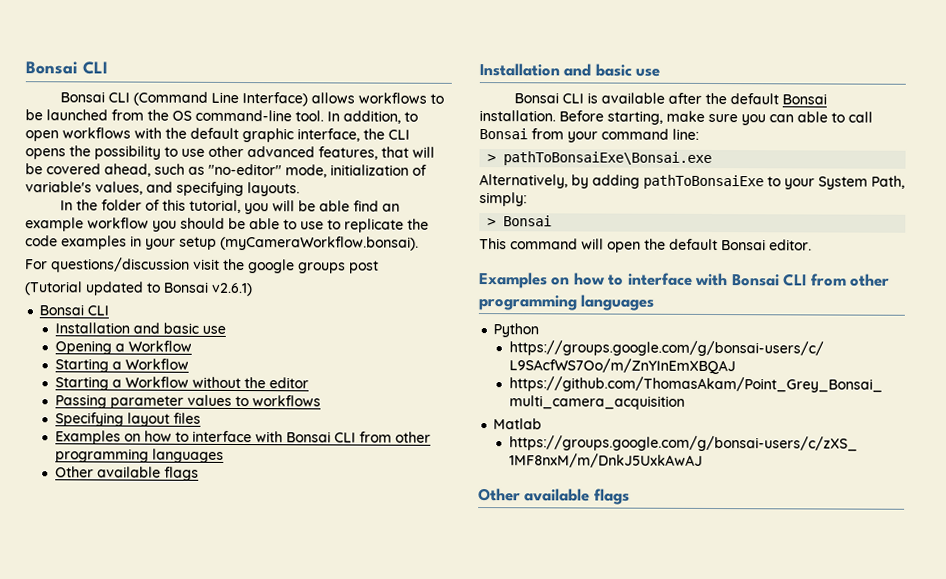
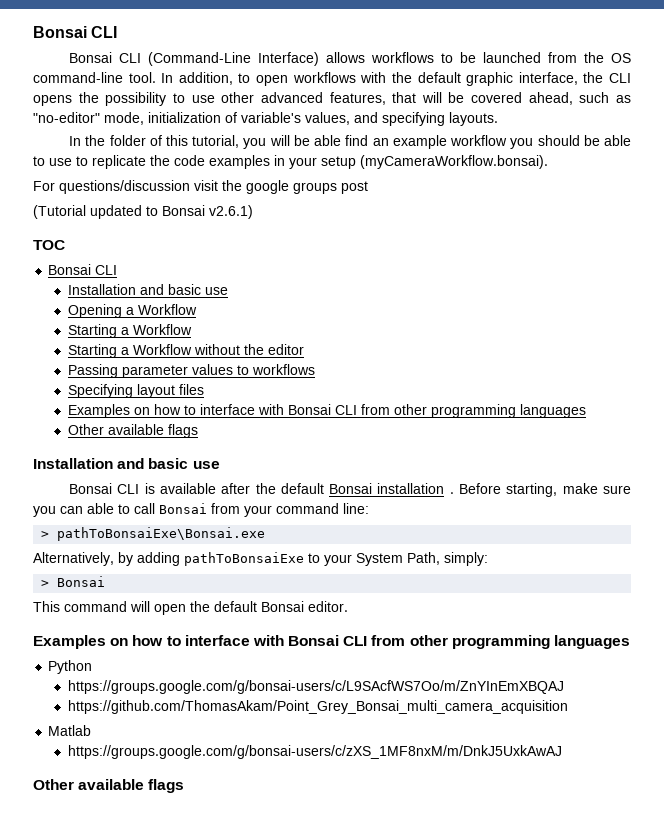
- Bonsai CLI (Command Line Interface) allows workflows to be launched from the OS command-line tool.
+ Bonsai CLI (Command-Line Interface) allows workflows to be launched from the OS command-line tool.
+ TOC
- Bonsai CLI is available after the default Bonsai installation.
+ Bonsai CLI is available after the default Bonsai installation .

